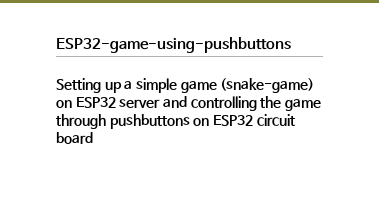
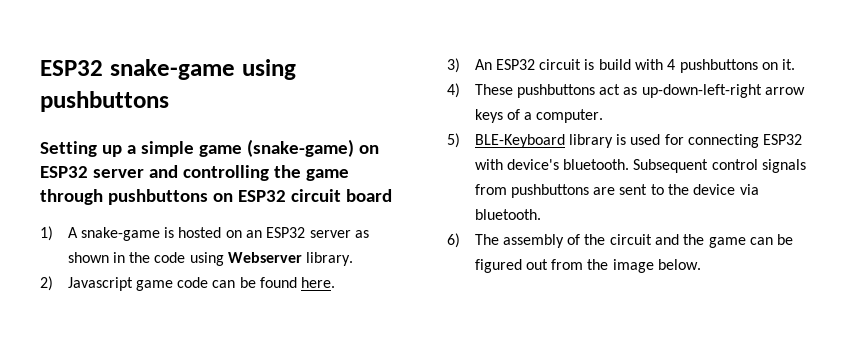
- ESP32-game-using-pushbuttons
+ ESP32 snake-game using pushbuttons
+ 1) A snake-game is hosted on an ESP32 server as shown in the code using Webserver library.
+ 2) Javascript game code can be found here.
+ 3) An ESP32 circuit is build with 4 pushbuttons on it.
+ 4) These pushbuttons act as up-down-left-right arrow keys of a computer.
+ 5) BLE-Keyboard library is used for connecting ESP32 with device's bluetooth. Subsequent control signals from pushbuttons are sent to the device via bluetooth.
+ 6) The assembly of the circuit and the game can be figured out from the image below.

